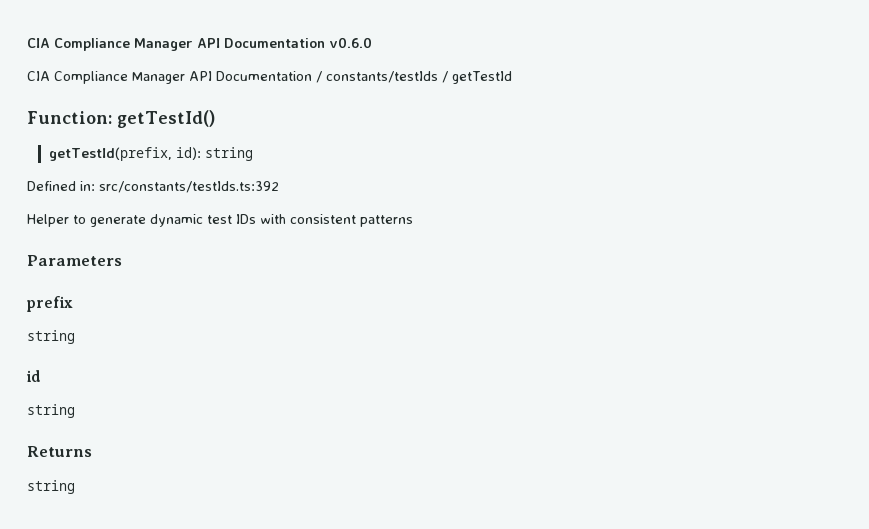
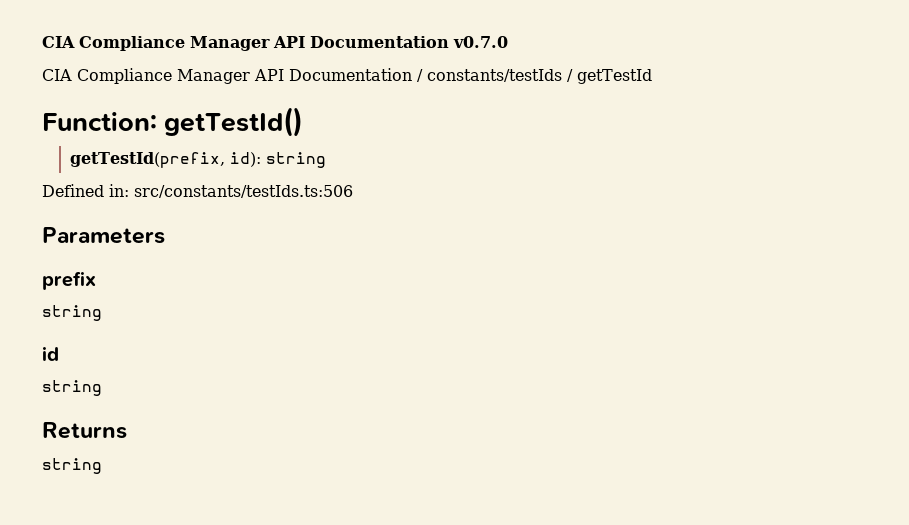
- CIA Compliance Manager API Documentation v0.6.0
+ CIA Compliance Manager API Documentation v0.7.0
- Defined in: src/constants/testIds.ts:392
- Helper to generate dynamic test IDs with consistent patterns
+ Defined in: src/constants/testIds.ts:506

